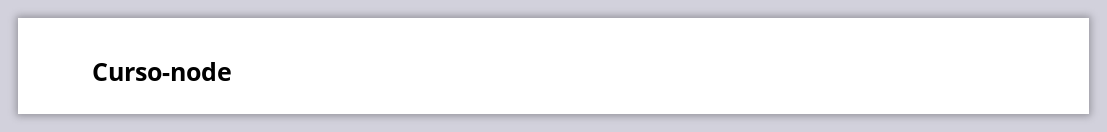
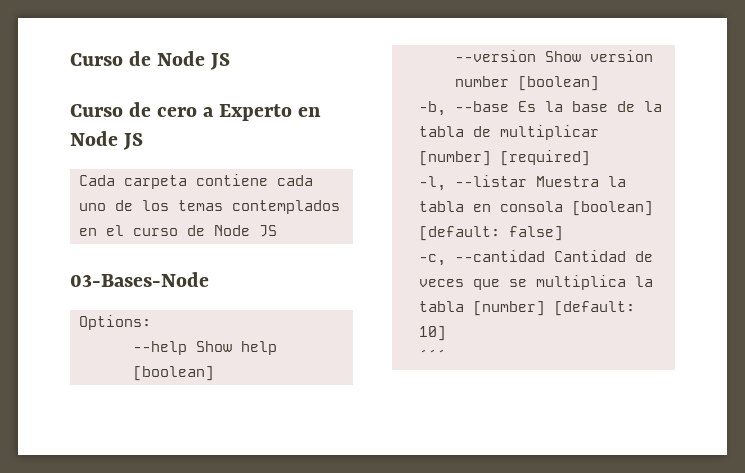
- Curso-node
+ Curso de Node JS
+ Curso de cero a Experto en Node JS
+ Cada carpeta contiene cada uno de los temas contemplados en el curso de Node JS
+ 03-Bases-Node
+ Options:
+ --help Show help [boolean]
+ --version Show version number [boolean]
+ -b, --base Es la base de la tabla de multiplicar [number] [required]
+ -l, --listar Muestra la tabla en consola [boolean] [default: false]
+ -c, --cantidad Cantidad de veces que se multiplica la tabla [number] [default: 10]
+ ´´´

